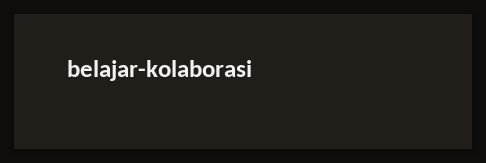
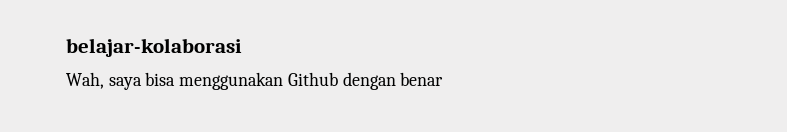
+ Wah, saya bisa menggunakan Github dengan benar

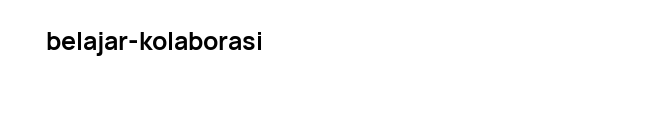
- Wah, saya bisa menggunakan Github dengan benar

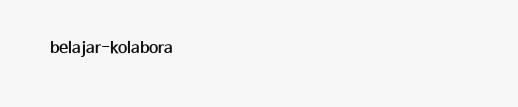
- belajar-kolaborasi
+ belajar-kolabora

